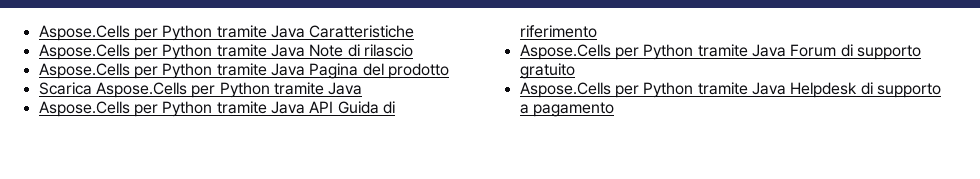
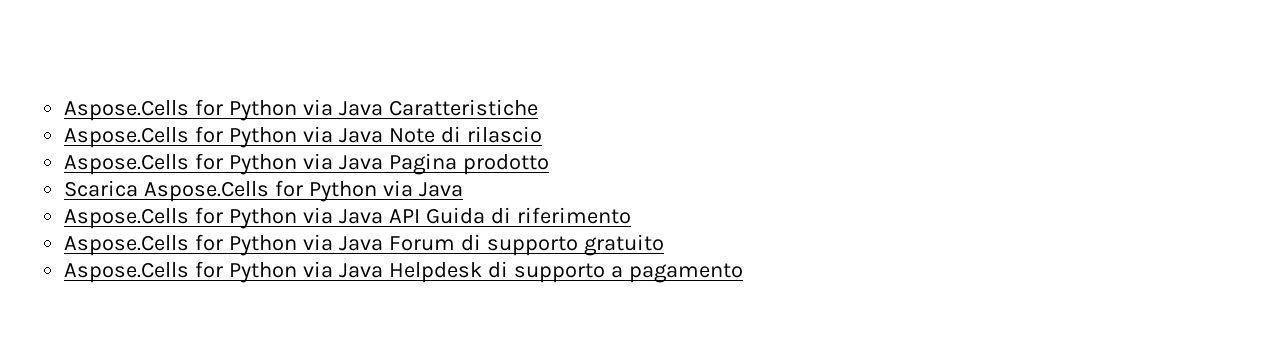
- Aspose.Cells per Python tramite Java Caratteristiche
+ Aspose.Cells for Python via Java Caratteristiche
- Aspose.Cells per Python tramite Java Note di rilascio
+ Aspose.Cells for Python via Java Note di rilascio
- Aspose.Cells per Python tramite Java Pagina del prodotto
+ Aspose.Cells for Python via Java Pagina prodotto
- Scarica Aspose.Cells per Python tramite Java
+ Scarica Aspose.Cells for Python via Java
- Aspose.Cells per Python tramite Java API Guida di riferimento
+ Aspose.Cells for Python via Java API Guida di riferimento
- Aspose.Cells per Python tramite Java Forum di supporto gratuito
+ Aspose.Cells for Python via Java Forum di supporto gratuito
- Aspose.Cells per Python tramite Java Helpdesk di supporto a pagamento
+ Aspose.Cells for Python via Java Helpdesk di supporto a pagamento

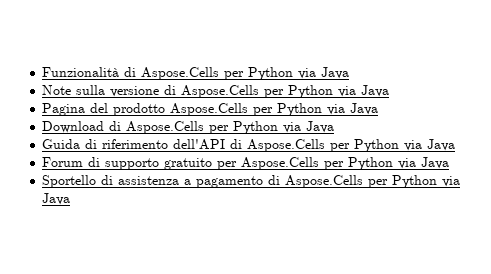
- Aspose.Cells for Python via Java Caratteristiche
- Aspose.Cells for Python via Java Note di rilascio
- Aspose.Cells for Python via Java Pagina prodotto
- Scarica Aspose.Cells for Python via Java
- Aspose.Cells for Python via Java API Guida di riferimento
- Aspose.Cells for Python via Java Forum di supporto gratuito
- Aspose.Cells for Python via Java Helpdesk di supporto a pagamento
+ Funzionalità di Aspose.Cells per Python via Java
+ Note sulla versione di Aspose.Cells per Python via Java
+ Pagina del prodotto Aspose.Cells per Python via Java
+ Download di Aspose.Cells per Python via Java
+ Guida di riferimento dell'API di Aspose.Cells per Python via Java
+ Forum di supporto gratuito per Aspose.Cells per Python via Java
+ Sportello di assistenza a pagamento di Aspose.Cells per Python via Java

